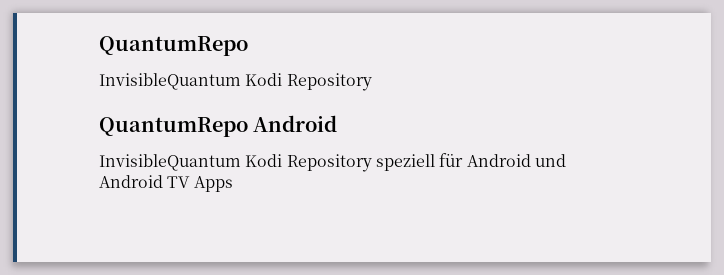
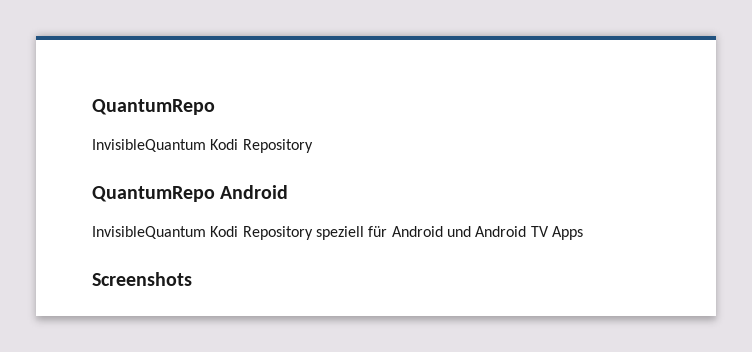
+ Screenshots

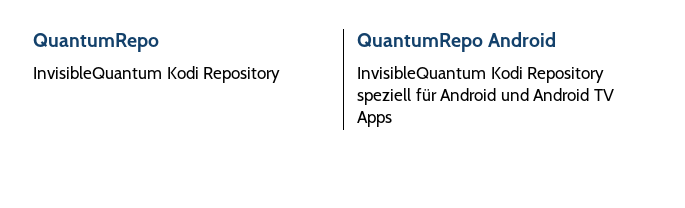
- Screenshots

